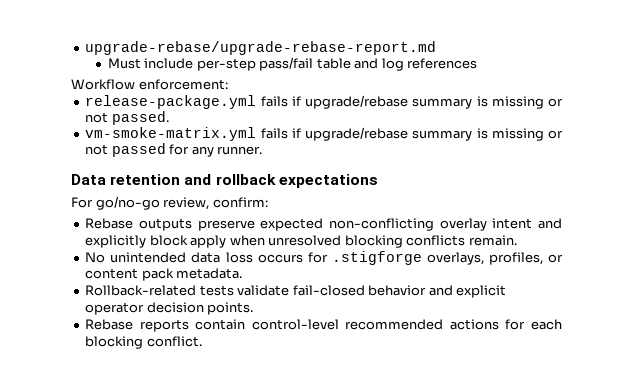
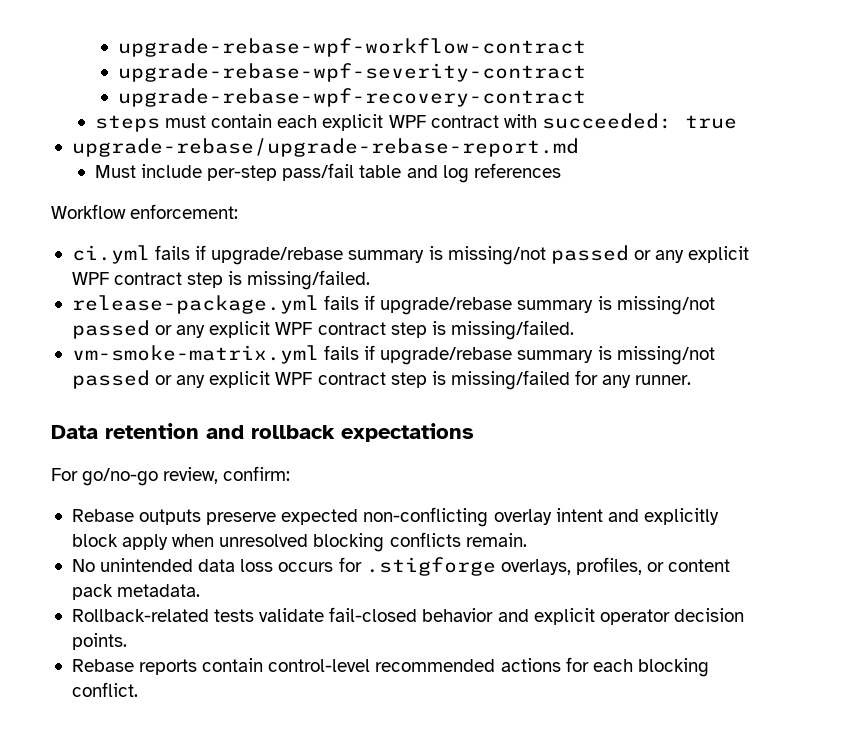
+ upgrade-rebase-wpf-workflow-contract
+ upgrade-rebase-wpf-severity-contract
+ upgrade-rebase-wpf-recovery-contract
+ steps must contain each explicit WPF contract with succeeded: true
+ ci.yml fails if upgrade/rebase summary is missing/not passed or any explicit WPF contract step is missing/failed.
- release-package.yml fails if upgrade/rebase summary is missing or not passed.
+ release-package.yml fails if upgrade/rebase summary is missing/not passed or any explicit WPF contract step is missing/failed.
- vm-smoke-matrix.yml fails if upgrade/rebase summary is missing or not passed for any runner.
+ vm-smoke-matrix.yml fails if upgrade/rebase summary is missing/not passed or any explicit WPF contract step is missing/failed for any runner.

